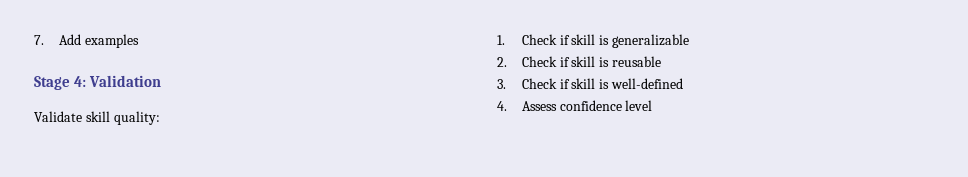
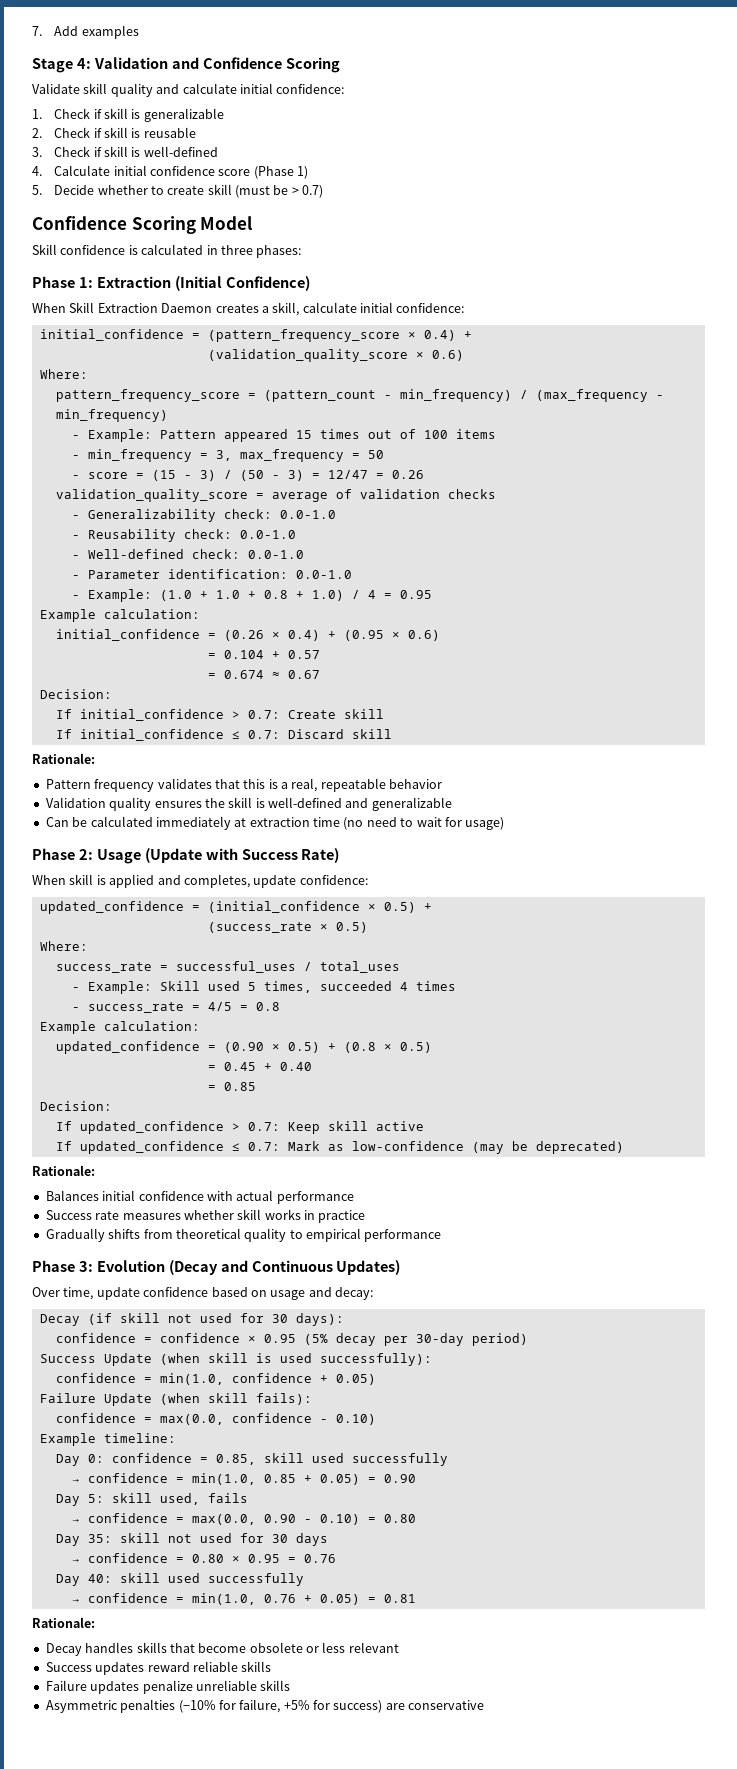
- Stage 4: Validation
+ Stage 4: Validation and Confidence Scoring
- Validate skill quality:
+ Validate skill quality and calculate initial confidence:
- 4. Assess confidence level
+ 4. Calculate initial confidence score (Phase 1)
+ 5. Decide whether to create skill (must be > 0.7)
+ Confidence Scoring Model
+ Skill confidence is calculated in three phases:
+ Phase 1: Extraction (Initial Confidence)
+ When Skill Extraction Daemon creates a skill, calculate initial confidence:
+ initial_confidence = (pattern_frequency_score × 0.4) +
+ (validation_quality_score × 0.6)
+ Where:
+ pattern_frequency_score = (pattern_count - min_frequency) / (max_frequency - min_frequency)
+ - Example: Pattern appeared 15 times out of 100 items
+ - min_frequency = 3, max_frequency = 50
+ - score = (15 - 3) / (50 - 3) = 12/47 = 0.26
+ validation_quality_score = average of validation checks
+ - Generalizability check: 0.0-1.0
+ - Reusability check: 0.0-1.0
+ - Well-defined check: 0.0-1.0
+ - Parameter identification: 0.0-1.0
+ - Example: (1.0 + 1.0 + 0.8 + 1.0) / 4 = 0.95
+ Example calculation:
+ initial_confidence = (0.26 × 0.4) + (0.95 × 0.6)
+ = 0.104 + 0.57
+ = 0.674 ≈ 0.67
+ Decision:
+ If initial_confidence > 0.7: Create skill
+ If initial_confidence ≤ 0.7: Discard skill
+ Rationale:
+ Pattern frequency validates that this is a real, repeatable behavior
+ Validation quality ensures the skill is well-defined and generalizable
+ Can be calculated immediately at extraction time (no need to wait for usage)
+ Phase 2: Usage (Update with Success Rate)
+ When skill is applied and completes, update confidence:
+ updated_confidence = (initial_confidence × 0.5) +
+ (success_rate × 0.5)
+ Where:
+ success_rate = successful_uses / total_uses
+ - Example: Skill used 5 times, succeeded 4 times
+ - success_rate = 4/5 = 0.8
+ Example calculation:
+ updated_confidence = (0.90 × 0.5) + (0.8 × 0.5)
+ = 0.45 + 0.40
+ = 0.85
+ Decision:
+ If updated_confidence > 0.7: Keep skill active
+ If updated_confidence ≤ 0.7: Mark as low-confidence (may be deprecated)
+ Rationale:
+ Balances initial confidence with actual performance
+ Success rate measures whether skill works in practice
+ Gradually shifts from theoretical quality to empirical performance
+ Phase 3: Evolution (Decay and Continuous Updates)
+ Over time, update confidence based on usage and decay:
+ Decay (if skill not used for 30 days):
+ confidence = confidence × 0.95 (5% decay per 30-day period)
+ Success Update (when skill is used successfully):
+ confidence = min(1.0, confidence + 0.05)
+ Failure Update (when skill fails):
+ confidence = max(0.0, confidence - 0.10)
+ Example timeline:
+ Day 0: confidence = 0.85, skill used successfully
+ → confidence = min(1.0, 0.85 + 0.05) = 0.90
+ Day 5: skill used, fails
+ → confidence = max(0.0, 0.90 - 0.10) = 0.80
+ Day 35: skill not used for 30 days
+ → confidence = 0.80 × 0.95 = 0.76
+ Day 40: skill used successfully
+ → confidence = min(1.0, 0.76 + 0.05) = 0.81
+ Rationale:
+ Decay handles skills that become obsolete or less relevant
+ Success updates reward reliable skills
+ Failure updates penalize unreliable skills
+ Asymmetric penalties (−10% for failure, +5% for success) are conservative

